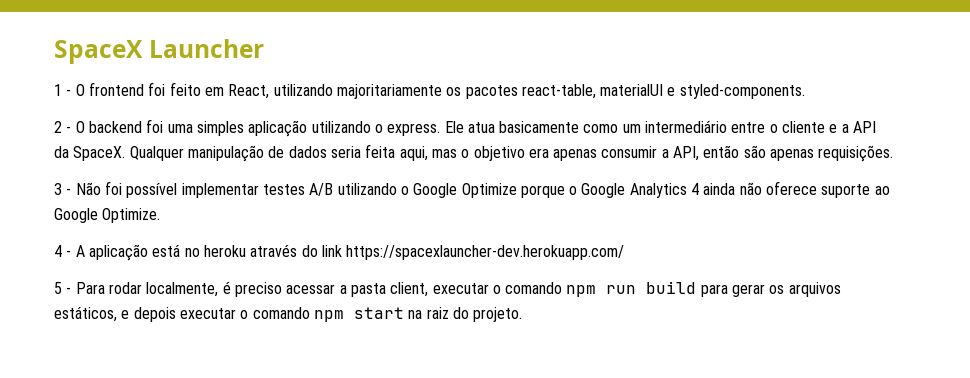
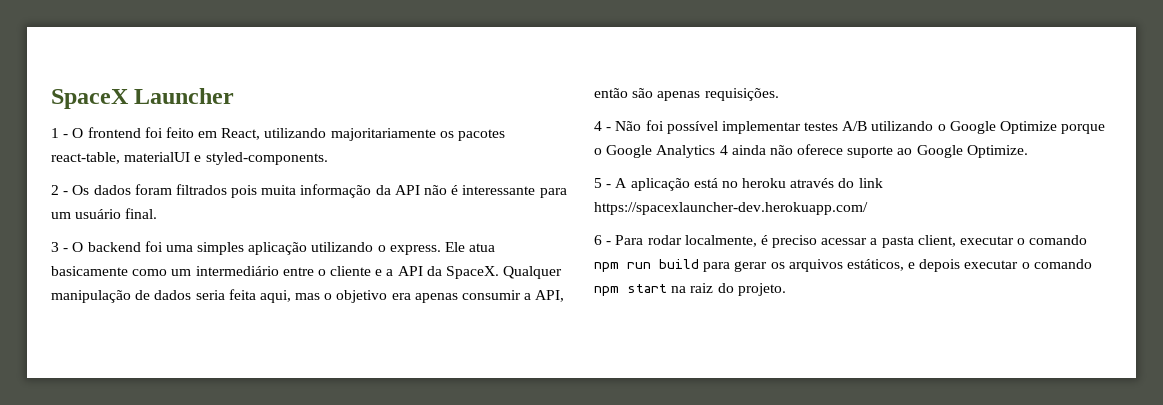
- 2 - O backend foi uma simples aplicação utilizando o express.
+ 2 - Os dados foram filtrados pois muita informação da API não é interessante para um usuário final.
+ 3 - O backend foi uma simples aplicação utilizando o express.
- 3 - Não foi possível implementar testes A/B utilizando o Google Optimize porque o Google Analytics 4 ainda não oferece suporte ao Google Optimize.
+ 4 - Não foi possível implementar testes A/B utilizando o Google Optimize porque o Google Analytics 4 ainda não oferece suporte ao Google Optimize.
- 4 - A aplicação está no heroku através do link https://spacexlauncher-dev.herokuapp.com/
+ 5 - A aplicação está no heroku através do link https://spacexlauncher-dev.herokuapp.com/
- 5 - Para rodar localmente, é preciso acessar a pasta client, executar o comando npm run build para gerar os arquivos estáticos, e depois executar o comando npm start na raiz do projeto.
+ 6 - Para rodar localmente, é preciso acessar a pasta client, executar o comando npm run build para gerar os arquivos estáticos, e depois executar o comando npm start na raiz do projeto.

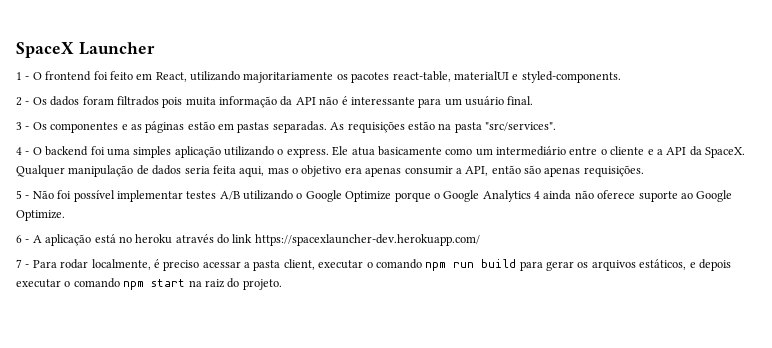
- 3 - O backend foi uma simples aplicação utilizando o express.
+ 3 - Os componentes e as páginas estão em pastas separadas. As requisições estão na pasta "src/services".
+ 4 - O backend foi uma simples aplicação utilizando o express.
- 4 - Não foi possível implementar testes A/B utilizando o Google Optimize porque o Google Analytics 4 ainda não oferece suporte ao Google Optimize.
+ 5 - Não foi possível implementar testes A/B utilizando o Google Optimize porque o Google Analytics 4 ainda não oferece suporte ao Google Optimize.
- 5 - A aplicação está no heroku através do link https://spacexlauncher-dev.herokuapp.com/
+ 6 - A aplicação está no heroku através do link https://spacexlauncher-dev.herokuapp.com/
- 6 - Para rodar localmente, é preciso acessar a pasta client, executar o comando npm run build para gerar os arquivos estáticos, e depois executar o comando npm start na raiz do projeto.
+ 7 - Para rodar localmente, é preciso acessar a pasta client, executar o comando npm run build para gerar os arquivos estáticos, e depois executar o comando npm start na raiz do projeto.

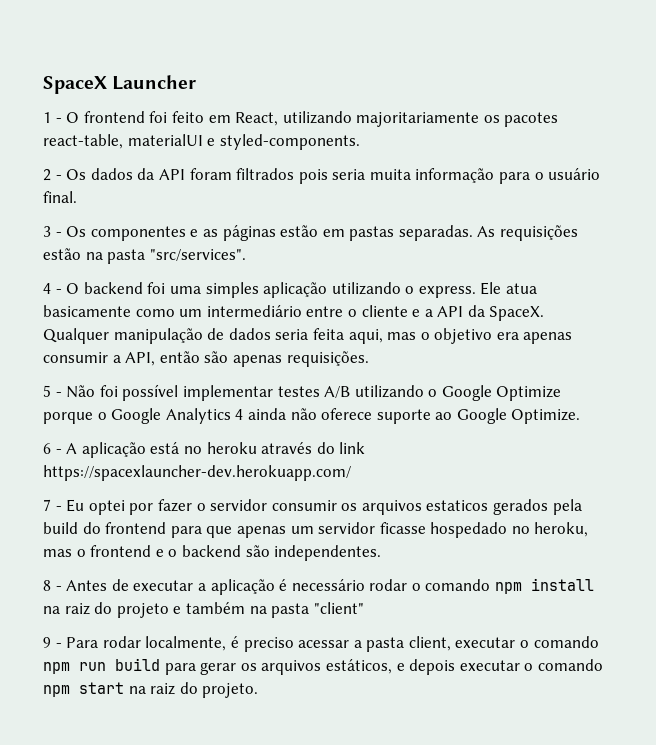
- 2 - Os dados foram filtrados pois muita informação da API não é interessante para um usuário final.
+ 2 - Os dados da API foram filtrados pois seria muita informação para o usuário final.
- 7 - Para rodar localmente, é preciso acessar a pasta client, executar o comando npm run build para gerar os arquivos estáticos, e depois executar o comando npm start na raiz do projeto.
+ 7 - Eu optei por fazer o servidor consumir os arquivos estaticos gerados pela build do frontend para que apenas um servidor ficasse hospedado no heroku, mas o frontend e o backend são independentes.
+ 8 - Antes de executar a aplicação é necessário rodar o comando npm install na raiz do projeto e também na pasta "client"
+ 9 - Para rodar localmente, é preciso acessar a pasta client, executar o comando npm run build para gerar os arquivos estáticos, e depois executar o comando npm start na raiz do projeto.

